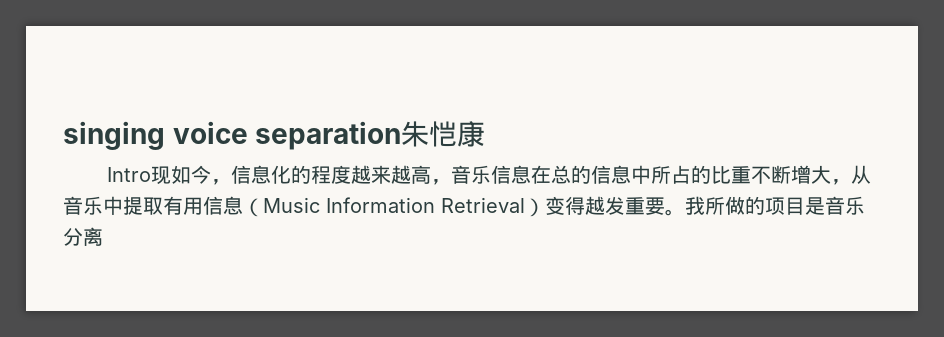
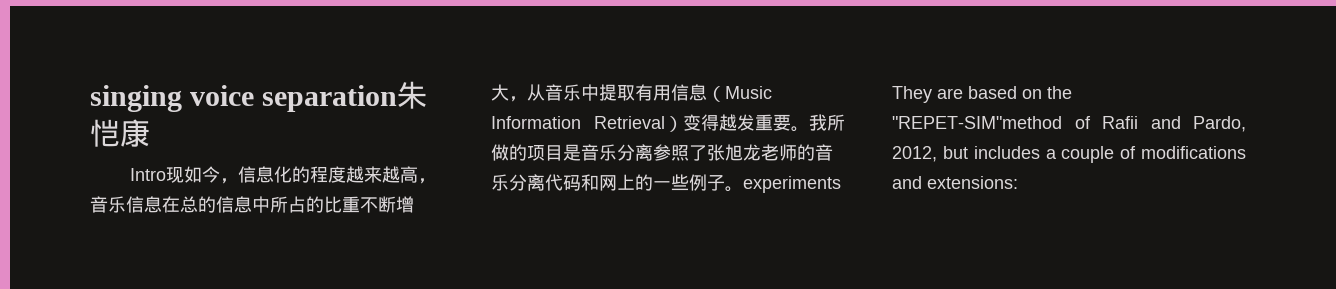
- 我所做的项目是音乐分离
+ 我所做的项目是音乐分离参照了张旭龙老师的音乐分离代码和网上的一些例子。experiments They are based on the "REPET-SIM"method of Rafii and Pardo, 2012, but includes a couple of modifications and extensions:

